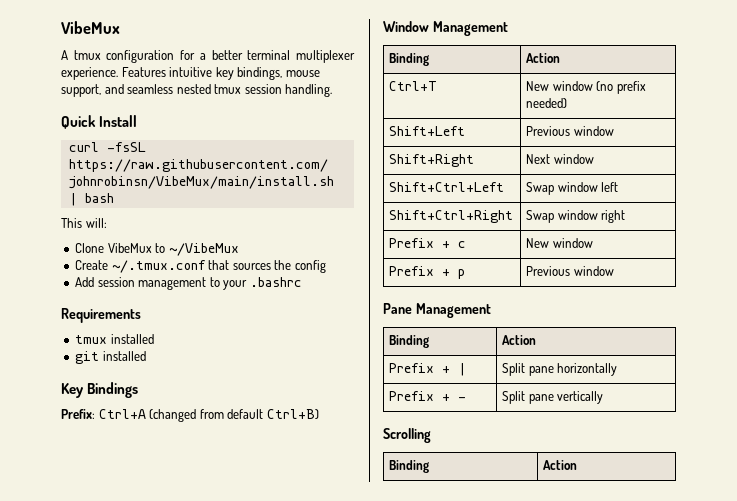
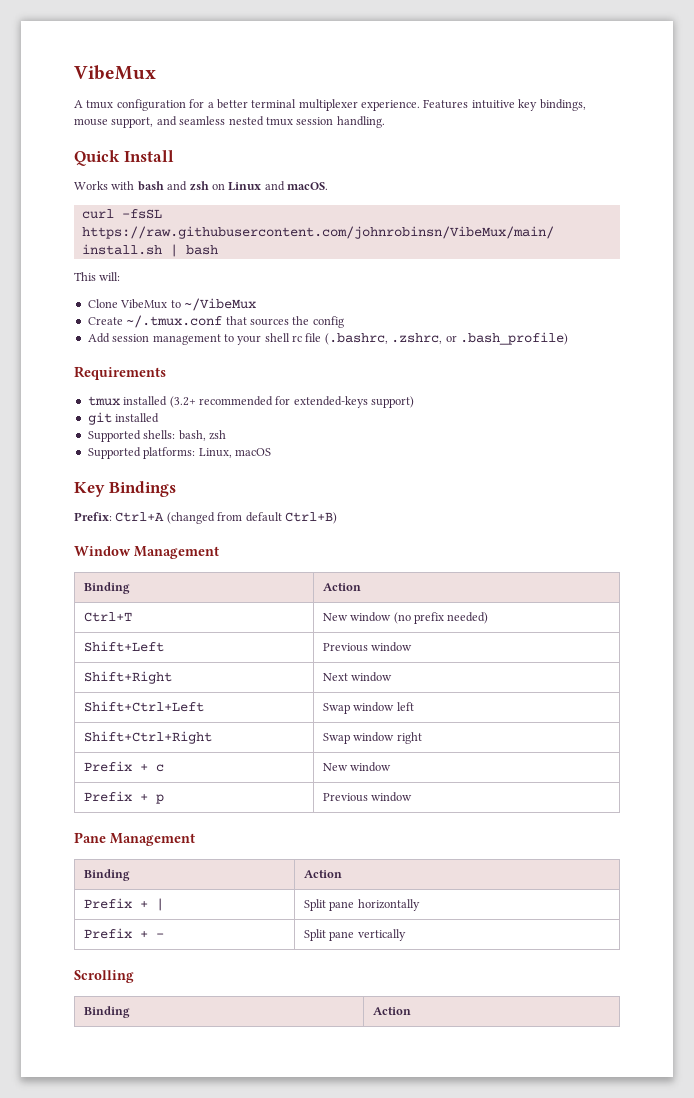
+ Works with bash and zsh on Linux and macOS.
- Add session management to your .bashrc
+ Add session management to your shell rc file (.bashrc, .zshrc, or .bash_profile)
  Requirements
- tmux installed
+ tmux installed (3.2+ recommended for extended-keys support)
  git installed
+ Supported shells: bash, zsh
+ Supported platforms: Linux, macOS

